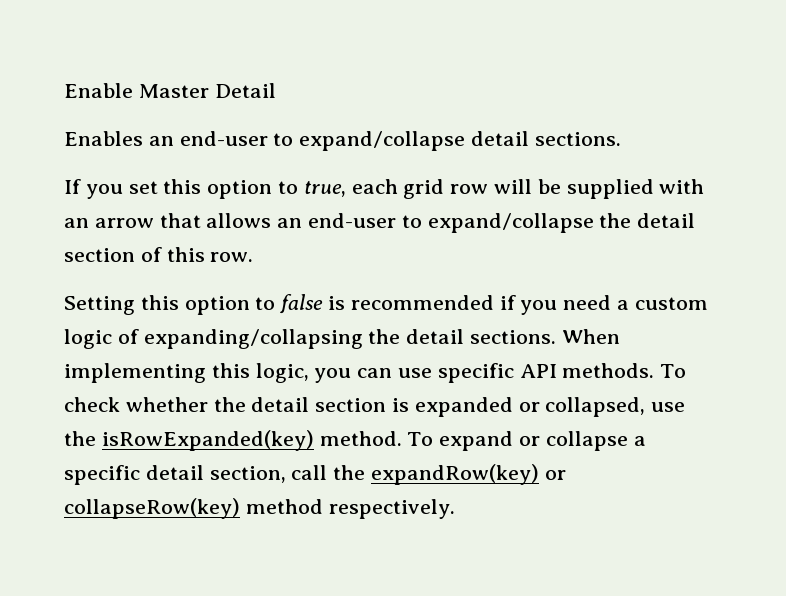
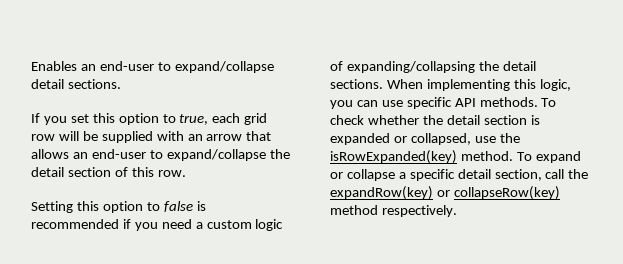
- Enable Master Detail

